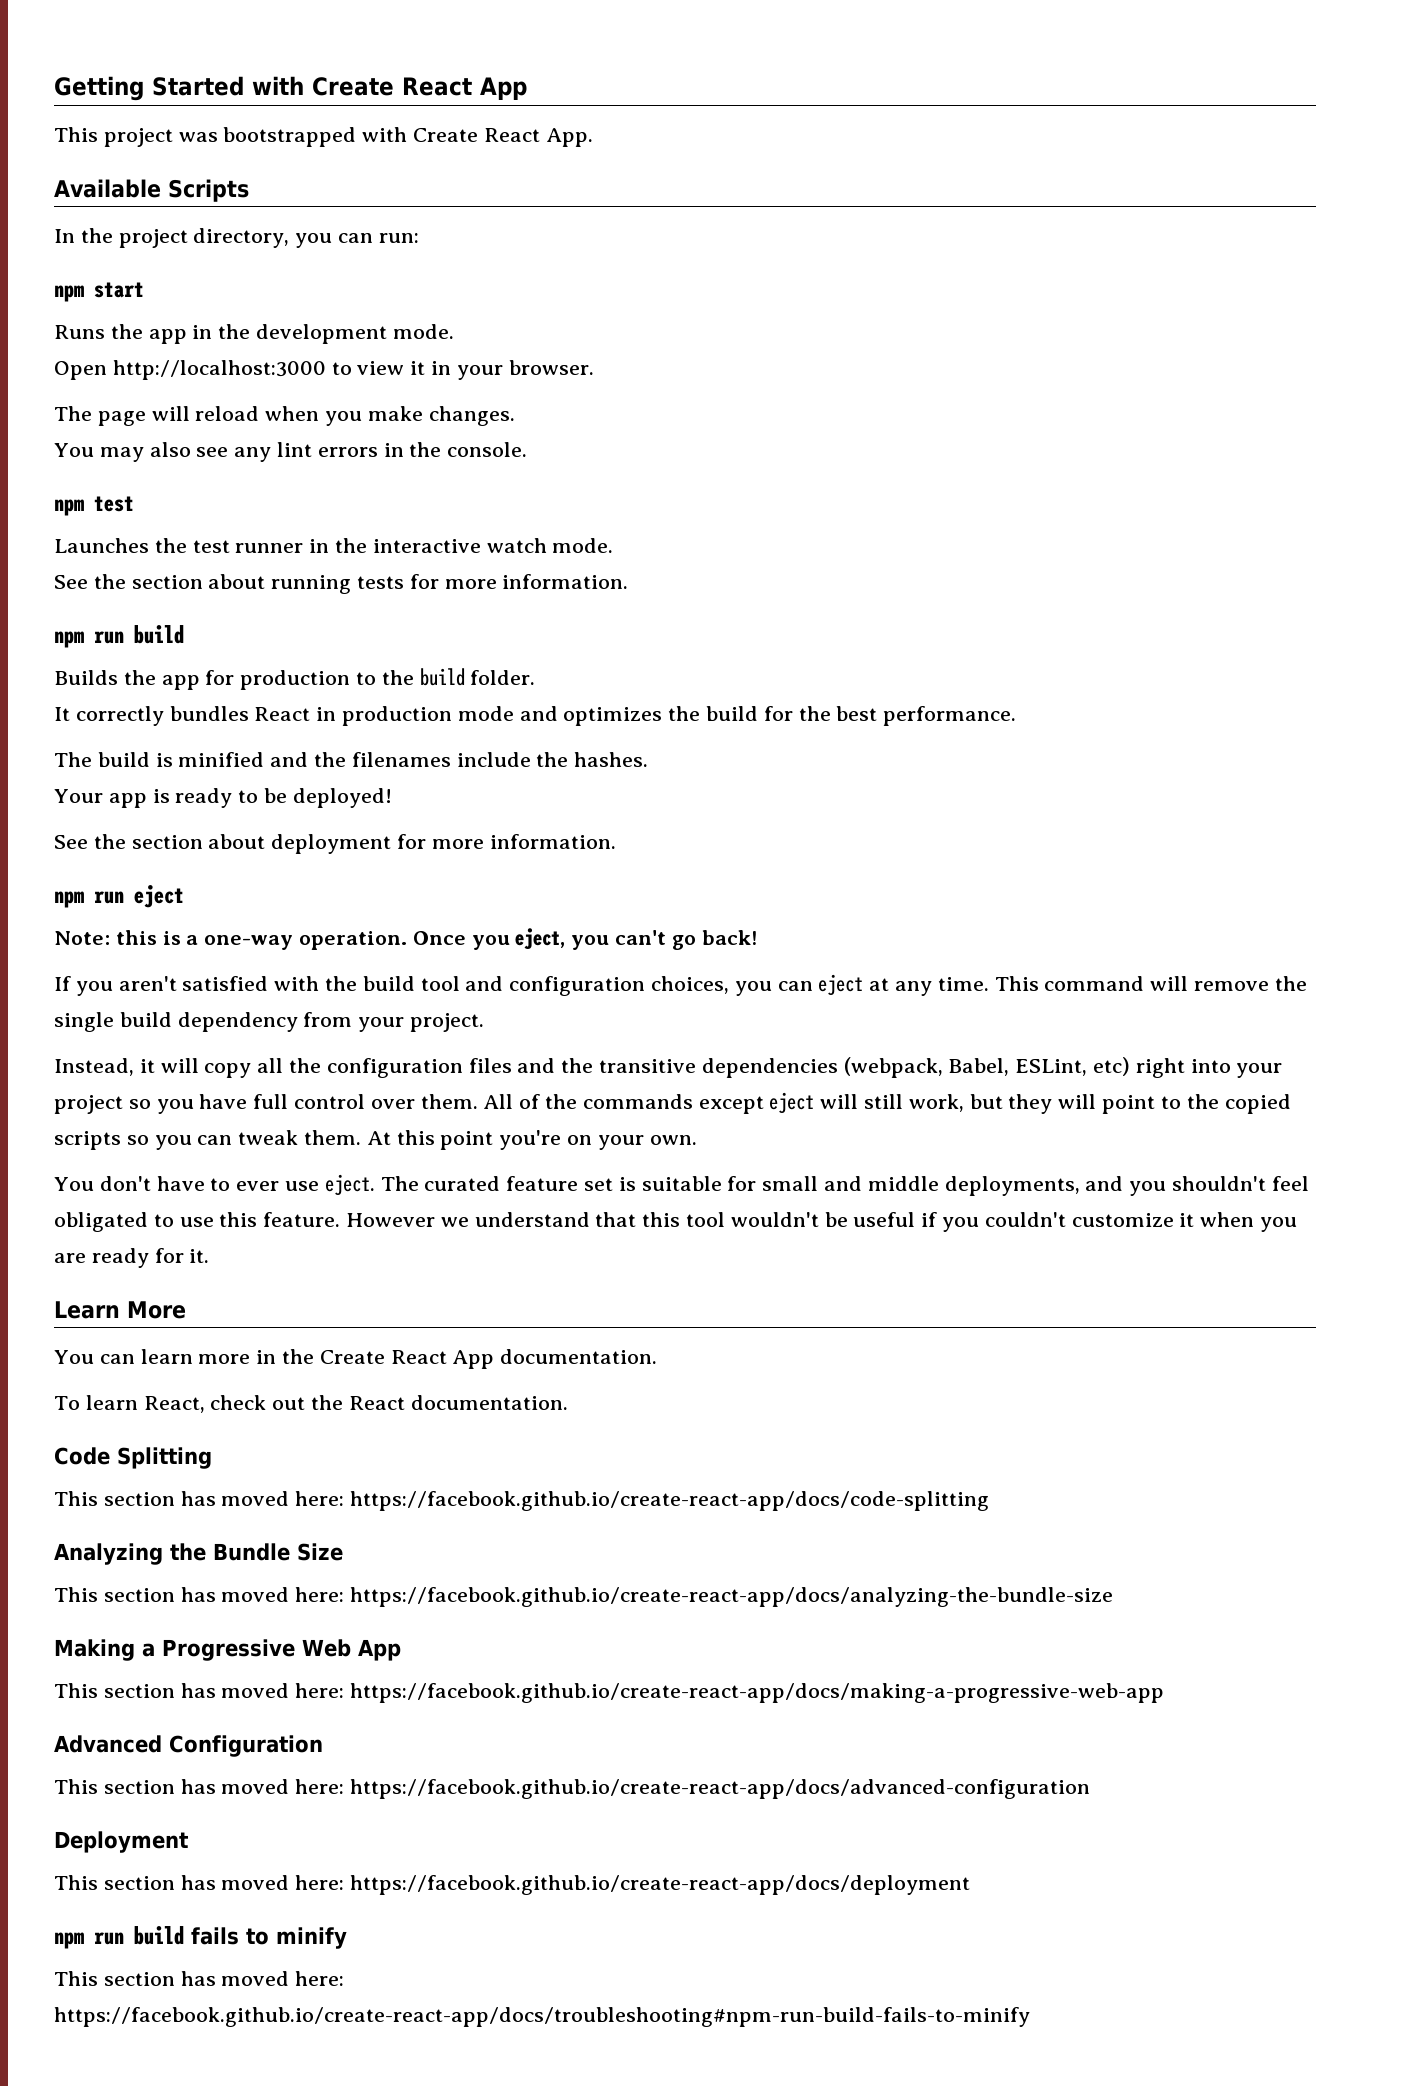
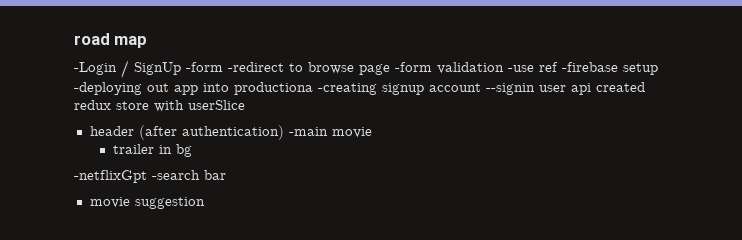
- Getting Started with Create React App
- This project was bootstrapped with Create React App.
- Available Scripts
- In the project directory, you can run:
- npm start
- Runs the app in the development mode.
- Open http://localhost:3000 to view it in your browser.
- The page will reload when you make changes.
- You may also see any lint errors in the console.
- npm test
- Launches the test runner in the interactive watch mode.
- See the section about running tests for more information.
- npm run build
- Builds the app for production to the build folder.
- It correctly bundles React in production mode and optimizes the build for the best performance.
- The build is minified and the filenames include the hashes.
- Your app is ready to be deployed!
- See the section about deployment for more information.
- npm run eject
- Note: this is a one-way operation. Once you eject, you can't go back!
- If you aren't satisfied with the build tool and configuration choices, you can eject at any time. This command will remove the single build dependency from your project.
- Instead, it will copy all the configuration files and the transitive dependencies (webpack, Babel, ESLint, etc) right into your project so you have full control over them. All of the commands except eject will still work, but they will point to the copied scripts so you can tweak them. At this point you're on your own.
- You don't have to ever use eject. The curated feature set is suitable for small and middle deployments, and you shouldn't feel obligated to use this feature. However we understand that this tool wouldn't be useful if you couldn't customize it when you are ready for it.
- Learn More
- You can learn more in the Create React App documentation.
- To learn React, check out the React documentation.
- Code Splitting
- This section has moved here: https://facebook.github.io/create-react-app/docs/code-splitting
- Analyzing the Bundle Size
- This section has moved here: https://facebook.github.io/create-react-app/docs/analyzing-the-bundle-size
- Making a Progressive Web App
- This section has moved here: https://facebook.github.io/create-react-app/docs/making-a-progressive-web-app
- Advanced Configuration
- This section has moved here: https://facebook.github.io/create-react-app/docs/advanced-configuration
- Deployment
- This section has moved here: https://facebook.github.io/create-react-app/docs/deployment
- npm run build fails to minify
- This section has moved here: https://facebook.github.io/create-react-app/docs/troubleshooting#npm-run-build-fails-to-minify
+ road map
+ -Login / SignUp -form -redirect to browse page -form validation -use ref -firebase setup -deploying out app into productiona -creating signup account --signin user api created redux store with userSlice
+ header (after authentication) -main movie
+ trailer in bg
+ -netflixGpt -search bar
+ movie suggestion

